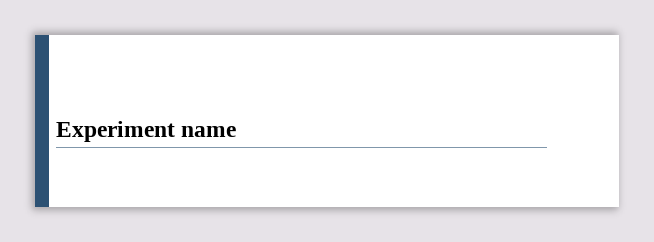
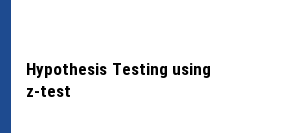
- Experiment name
+ Hypothesis Testing using z-test

